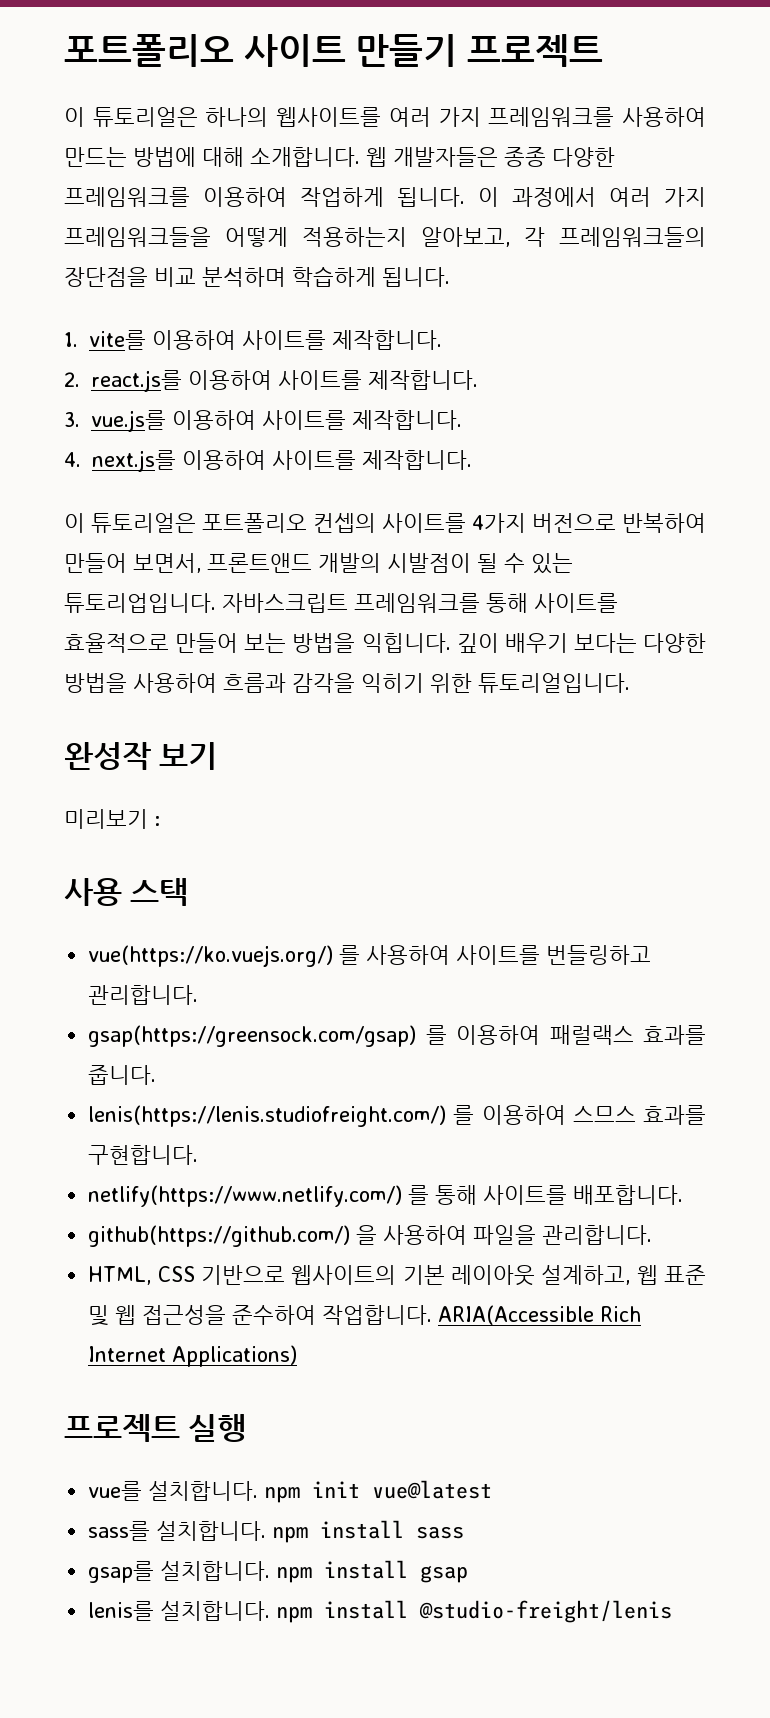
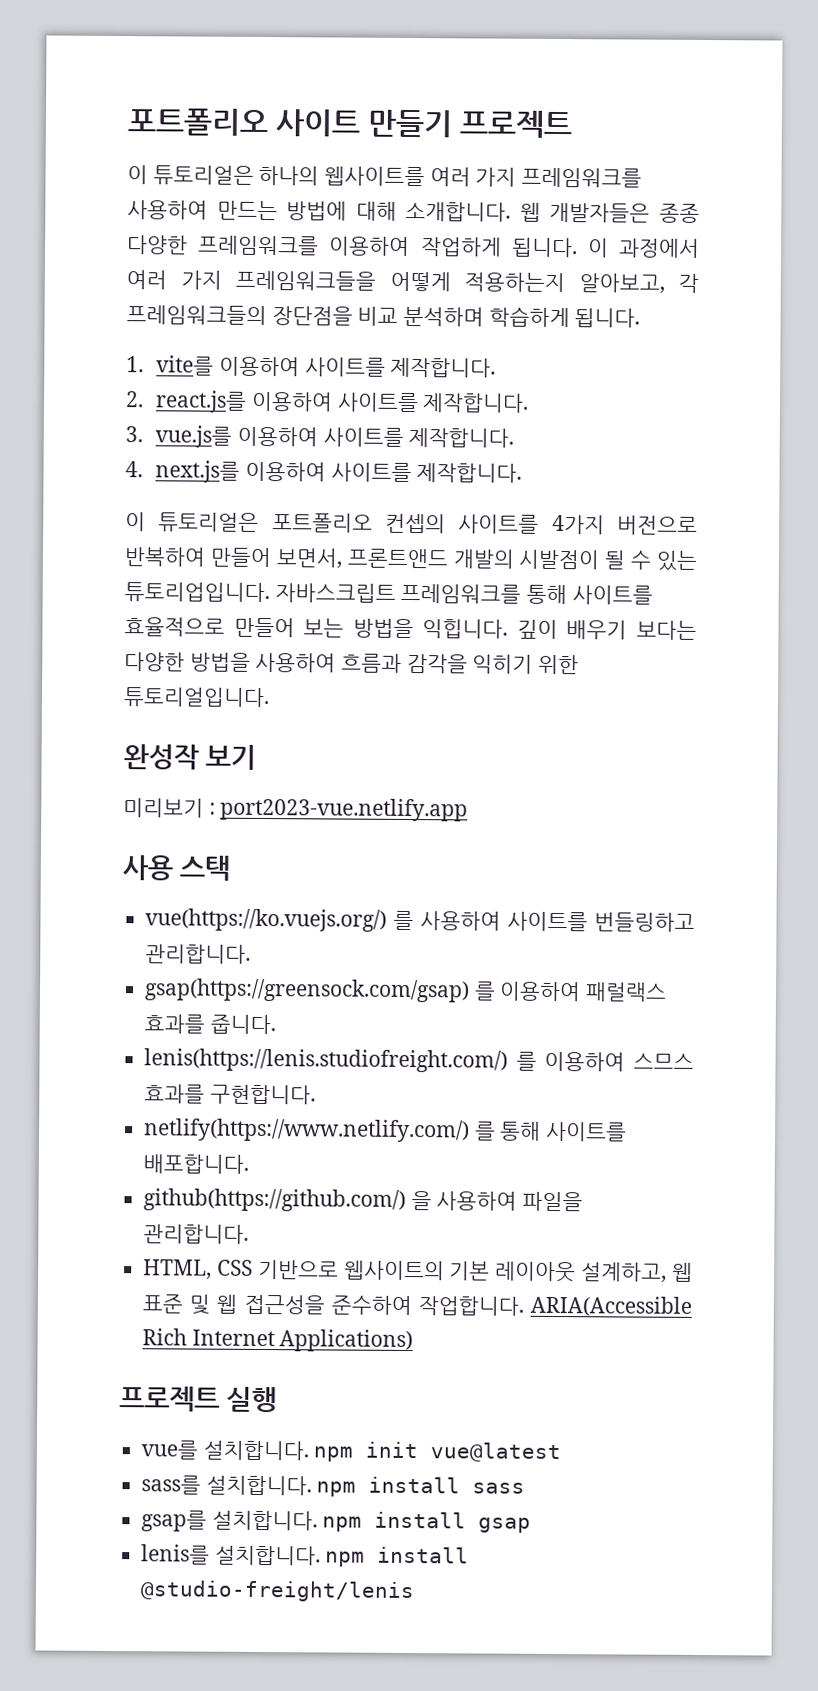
- 미리보기 :
+ 미리보기 : port2023-vue.netlify.app

